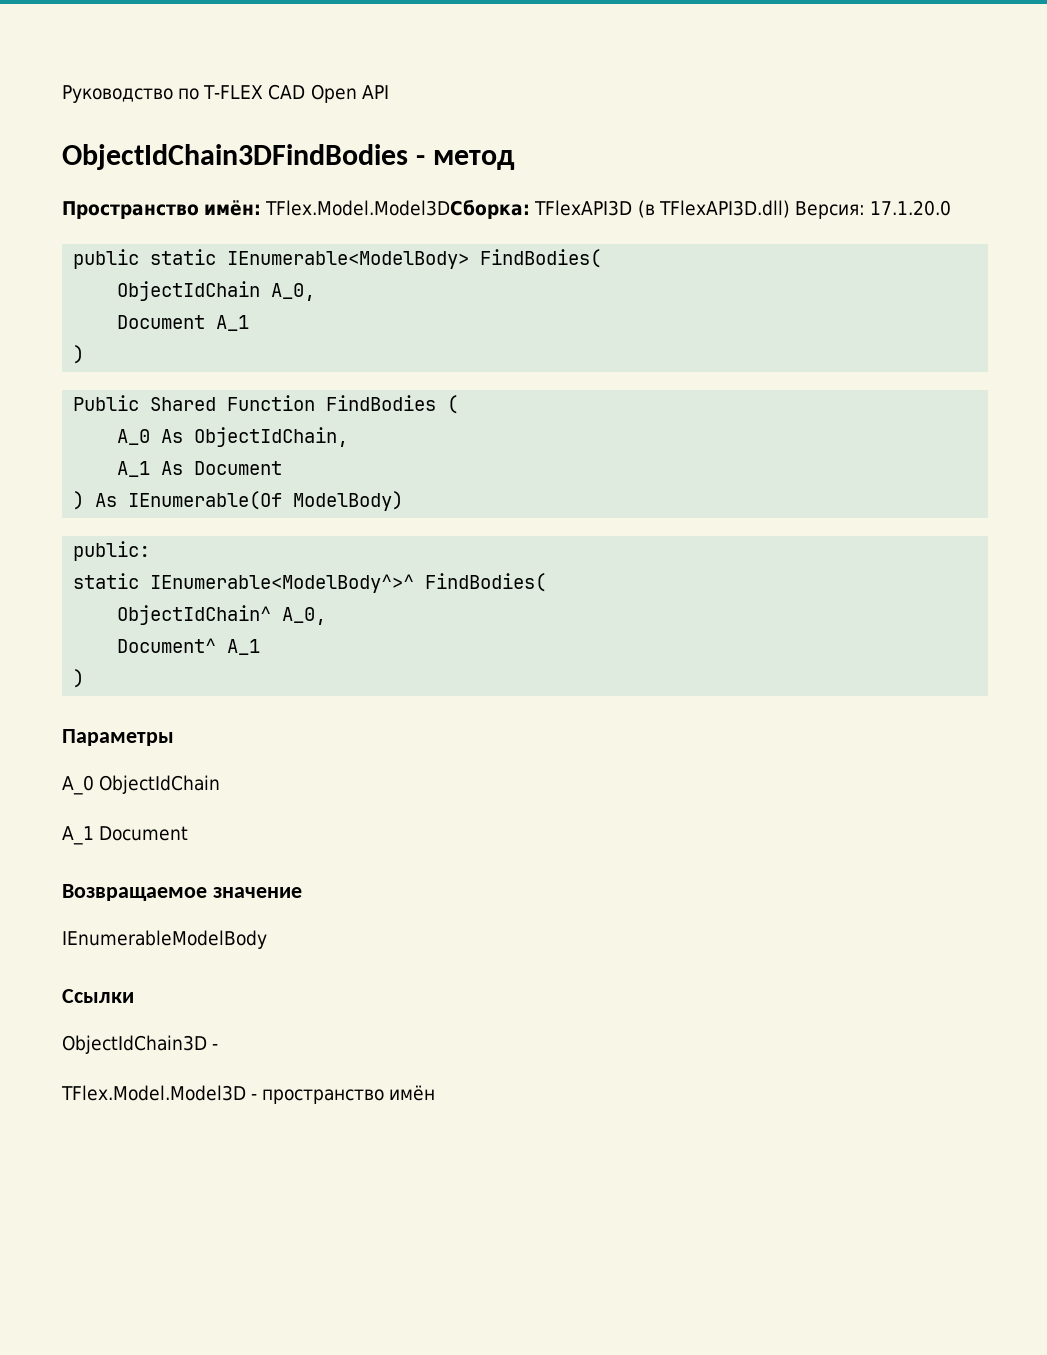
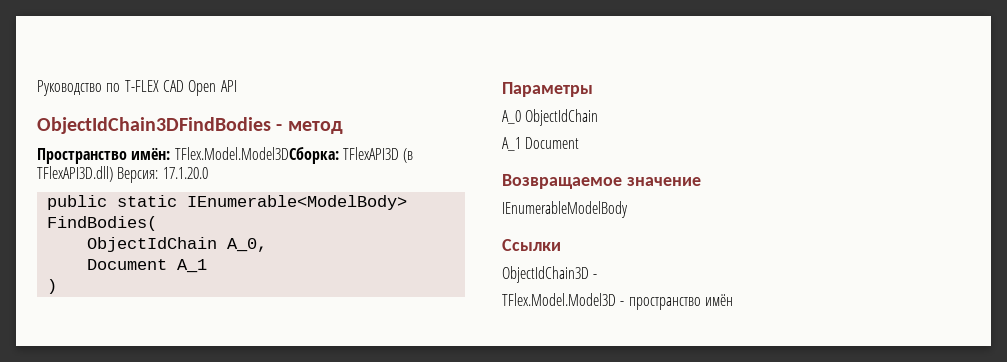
- Public Shared Function FindBodies (
- A_0 As ObjectIdChain,
- A_1 As Document
- ) As IEnumerable(Of ModelBody)
- public:
- static IEnumerable<ModelBody^>^ FindBodies(
- ObjectIdChain^ A_0,
- Document^ A_1
- )

